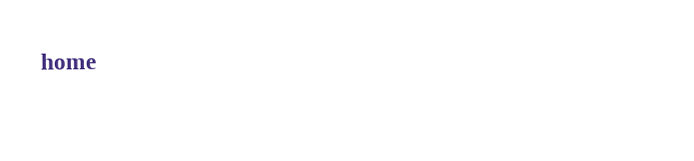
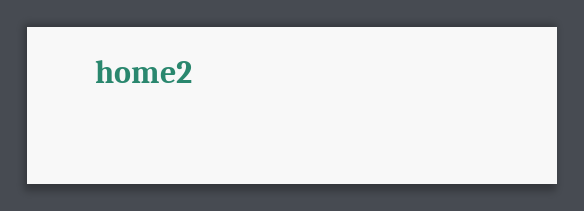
- home
+ home2

